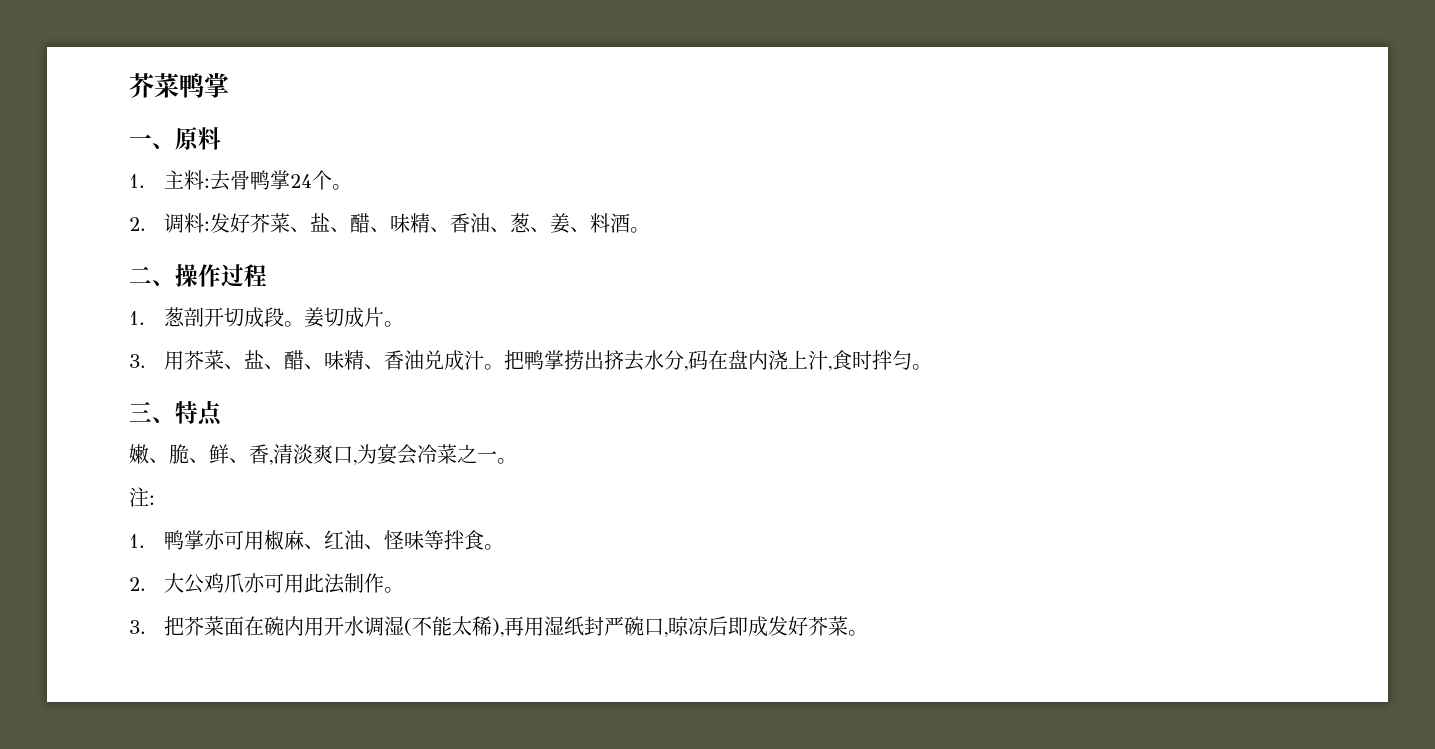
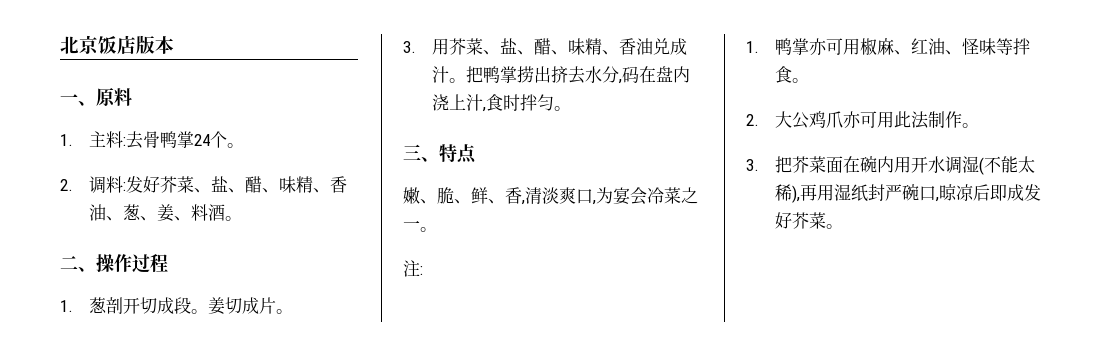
- 芥菜鸭掌
+ 北京饭店版本

